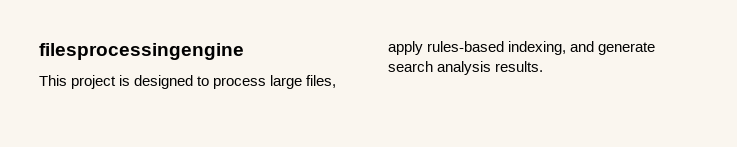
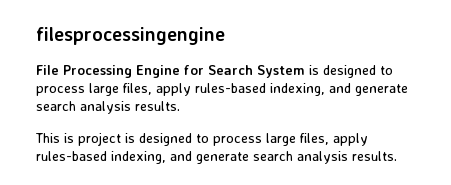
+ File Processing Engine for Search System is designed to process large files, apply rules-based indexing, and generate search analysis results.
- This project is designed to process large files, apply rules-based indexing, and generate search analysis results.
+ This is project is designed to process large files, apply rules-based indexing, and generate search analysis results.

